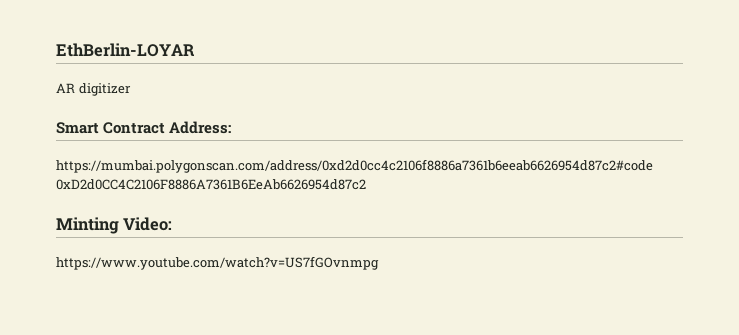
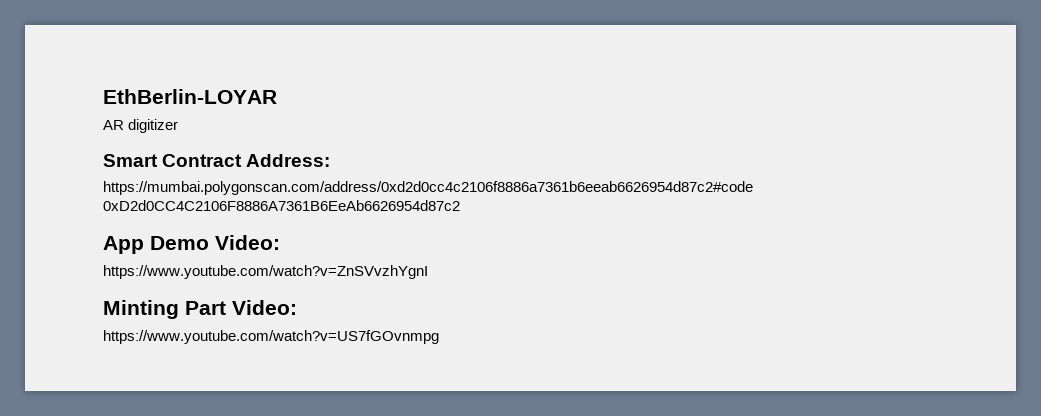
+ App Demo Video:
+ https://www.youtube.com/watch?v=ZnSVvzhYgnI
- Minting Video:
+ Minting Part Video:

